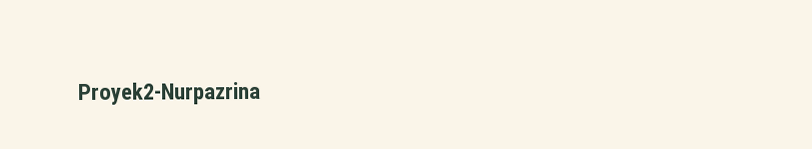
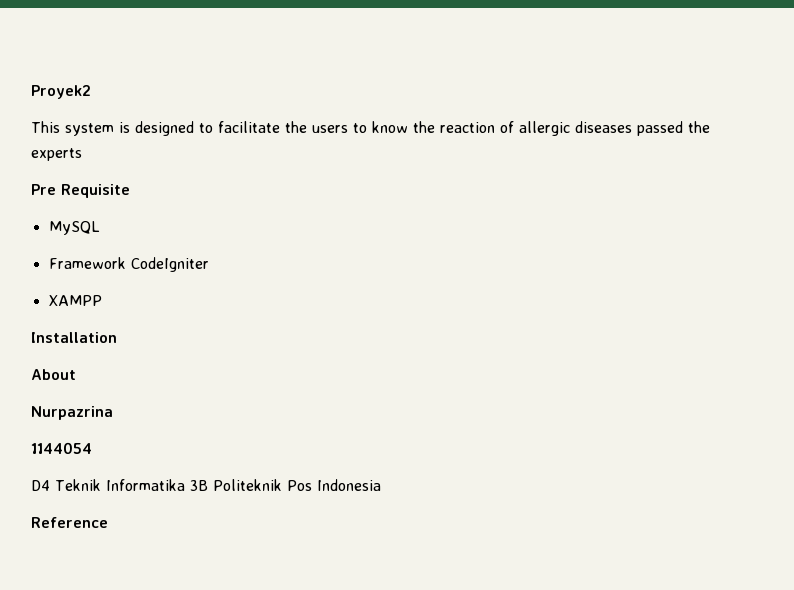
- Proyek2-Nurpazrina
+ Proyek2
+ This system is designed to facilitate the users to know the reaction of allergic diseases passed the experts
+ Pre Requisite
+ MySQL
+ Framework CodeIgniter
+ XAMPP
+ Installation
+ About
+ Nurpazrina
+ 1144054
+ D4 Teknik Informatika 3B Politeknik Pos Indonesia
+ Reference

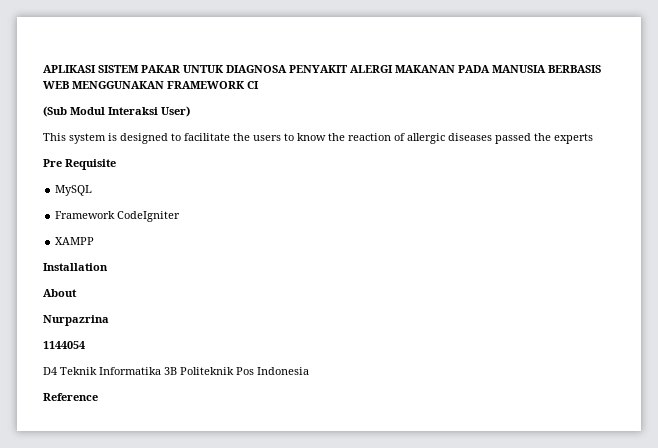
- Proyek2
+ APLIKASI SISTEM PAKAR UNTUK DIAGNOSA PENYAKIT ALERGI MAKANAN PADA MANUSIA BERBASIS WEB MENGGUNAKAN FRAMEWORK CI
+ (Sub Modul Interaksi User)

